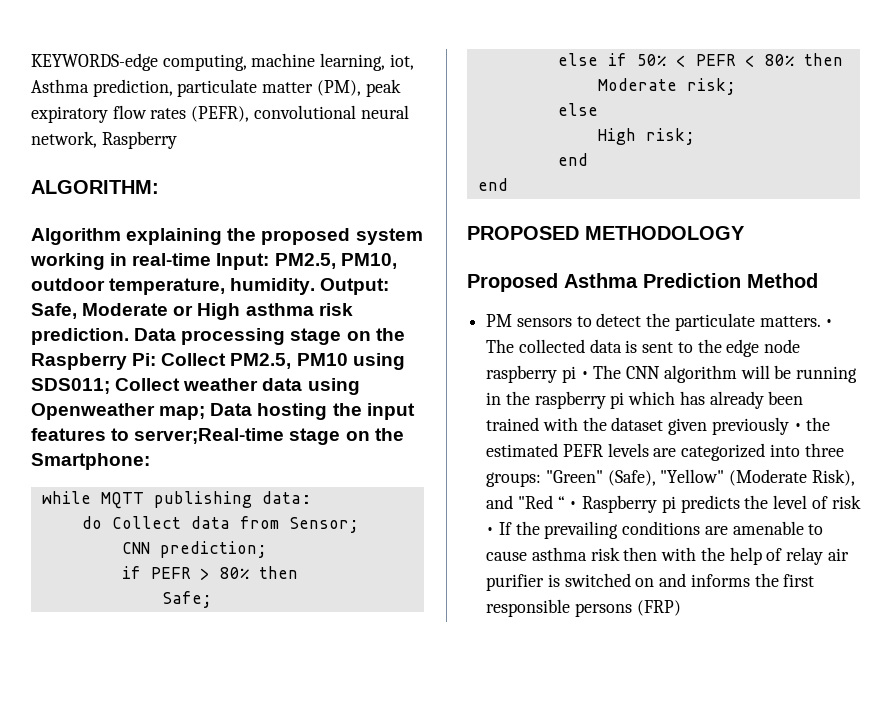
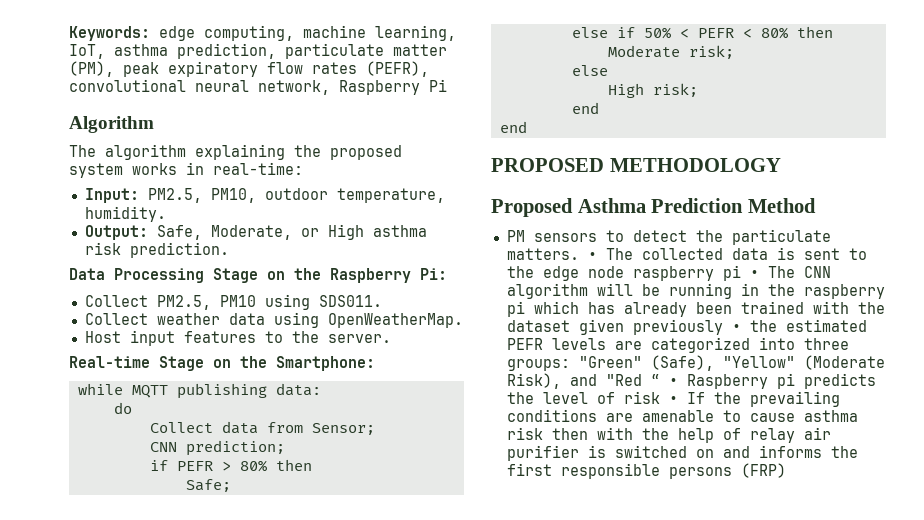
- KEYWORDS-edge computing, machine learning, iot, Asthma prediction, particulate matter (PM), peak expiratory flow rates (PEFR), convolutional neural network, Raspberry
- ALGORITHM:
+ Keywords: edge computing, machine learning, IoT, asthma prediction, particulate matter (PM), peak expiratory flow rates (PEFR), convolutional neural network, Raspberry Pi
- Algorithm explaining the proposed system working in real-time Input: PM2.5, PM10, outdoor temperature, humidity. Output: Safe, Moderate or High asthma risk prediction. Data processing stage on the Raspberry Pi: Collect PM2.5, PM10 using SDS011; Collect weather data using Openweather map; Data hosting the input features to server;Real-time stage on the Smartphone:
+ Algorithm
+ The algorithm explaining the proposed system works in real-time:
+ Input: PM2.5, PM10, outdoor temperature, humidity.
+ Output: Safe, Moderate, or High asthma risk prediction.
+ Data Processing Stage on the Raspberry Pi:
+ Collect PM2.5, PM10 using SDS011.
+ Collect weather data using OpenWeatherMap.
+ Host input features to the server.
+ Real-time Stage on the Smartphone:
- do Collect data from Sensor;
+ do
+ Collect data from Sensor;

